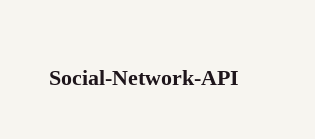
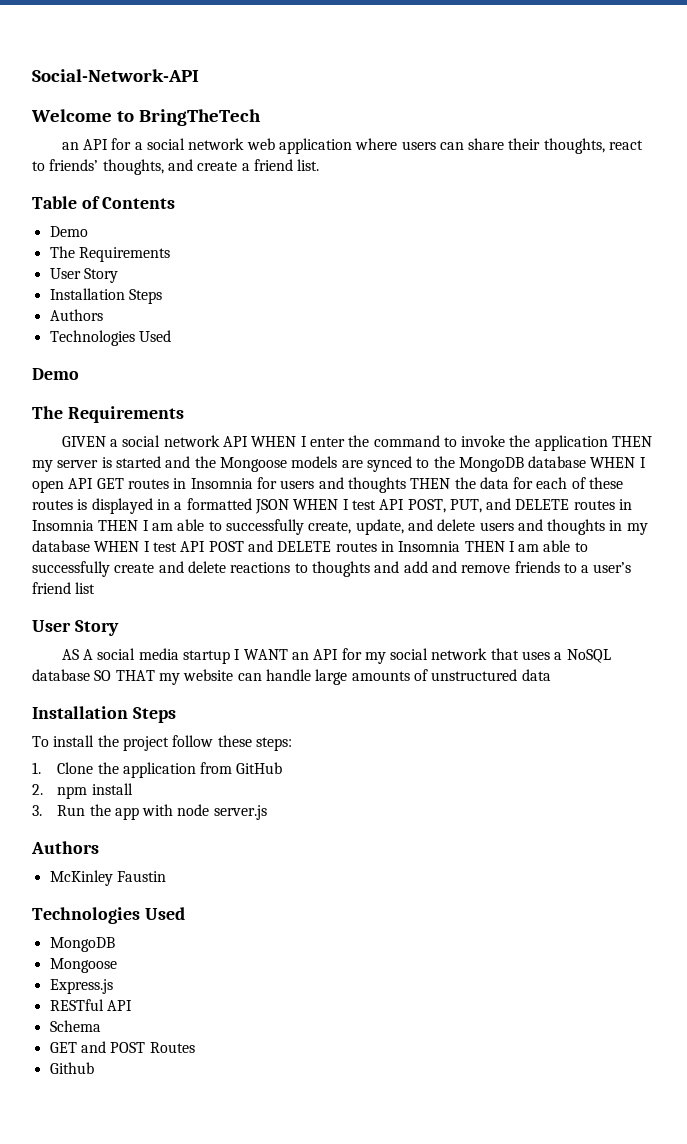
+ Welcome to BringTheTech
+ an API for a social network web application where users can share their thoughts, react to friends’ thoughts, and create a friend list.
+ Table of Contents
+ Demo
+ The Requirements
+ User Story
+ Installation Steps
+ Authors
+ Technologies Used
+ Demo
+ The Requirements
+ GIVEN a social network API WHEN I enter the command to invoke the application THEN my server is started and the Mongoose models are synced to the MongoDB database WHEN I open API GET routes in Insomnia for users and thoughts THEN the data for each of these routes is displayed in a formatted JSON WHEN I test API POST, PUT, and DELETE routes in Insomnia THEN I am able to successfully create, update, and delete users and thoughts in my database WHEN I test API POST and DELETE routes in Insomnia THEN I am able to successfully create and delete reactions to thoughts and add and remove friends to a user’s friend list
+ User Story
+ AS A social media startup I WANT an API for my social network that uses a NoSQL database SO THAT my website can handle large amounts of unstructured data
+ Installation Steps
+ To install the project follow these steps:
+ 1. Clone the application from GitHub
+ 2. npm install
+ 3. Run the app with node server.js
+ Authors
+ McKinley Faustin
+ Technologies Used
+ MongoDB
+ Mongoose
+ Express.js
+ RESTful API
+ Schema
+ GET and POST Routes
+ Github

